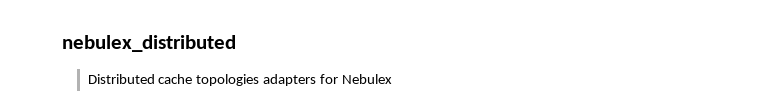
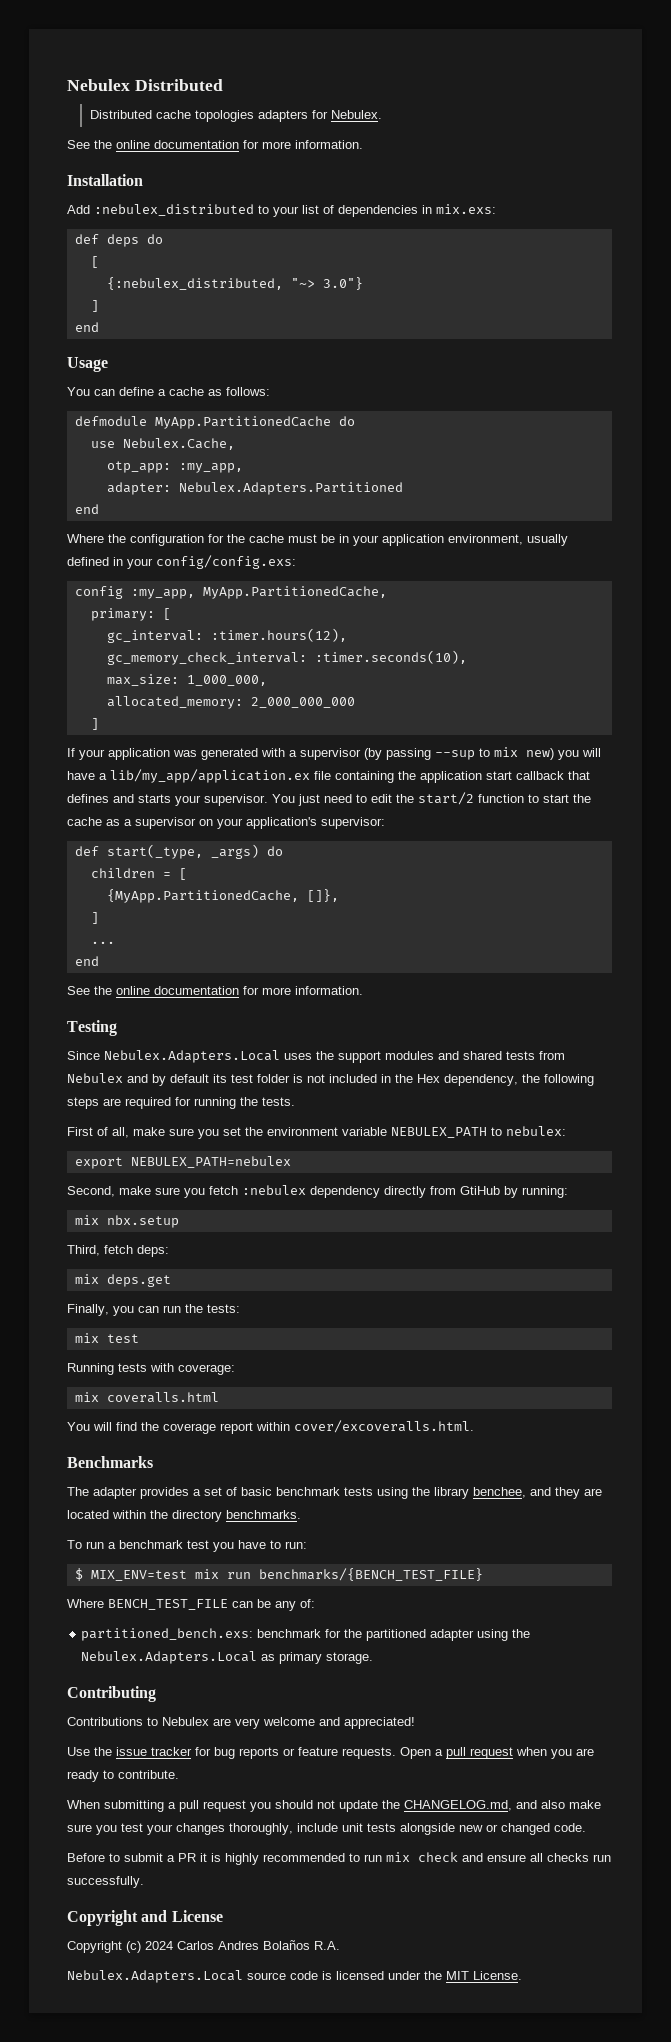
- nebulex_distributed
+ Nebulex Distributed
- Distributed cache topologies adapters for Nebulex
+ Distributed cache topologies adapters for Nebulex.
+ See the online documentation for more information.
+ Installation
+ Add :nebulex_distributed to your list of dependencies in mix.exs:
+ def deps do
+ [
+ {:nebulex_distributed, "~> 3.0"}
+ ]
+ end
+ Usage
+ You can define a cache as follows:
+ defmodule MyApp.PartitionedCache do
+ use Nebulex.Cache,
+ otp_app: :my_app,
+ adapter: Nebulex.Adapters.Partitioned
+ end
+ Where the configuration for the cache must be in your application environment, usually defined in your config/config.exs:
+ config :my_app, MyApp.PartitionedCache,
+ primary: [
+ gc_interval: :timer.hours(12),
+ gc_memory_check_interval: :timer.seconds(10),
+ max_size: 1_000_000,
+ allocated_memory: 2_000_000_000
+ ]
+ If your application was generated with a supervisor (by passing --sup to mix new) you will have a lib/my_app/application.ex file containing the application start callback that defines and starts your supervisor. You just need to edit the start/2 function to start the cache as a supervisor on your application's supervisor:
+ def start(_type, _args) do
+ children = [
+ {MyApp.PartitionedCache, []},
+ ]
+ ...
+ end
+ See the online documentation for more information.
+ Testing
+ Since Nebulex.Adapters.Local uses the support modules and shared tests from Nebulex and by default its test folder is not included in the Hex dependency, the following steps are required for running the tests.
+ First of all, make sure you set the environment variable NEBULEX_PATH to nebulex:
+ export NEBULEX_PATH=nebulex
+ Second, make sure you fetch :nebulex dependency directly from GtiHub by running:
+ mix nbx.setup
+ Third, fetch deps:
+ mix deps.get
+ Finally, you can run the tests:
+ mix test
+ Running tests with coverage:
+ mix coveralls.html
+ You will find the coverage report within cover/excoveralls.html.
+ Benchmarks
+ The adapter provides a set of basic benchmark tests using the library benchee, and they are located within the directory benchmarks.
+ To run a benchmark test you have to run:
+ $ MIX_ENV=test mix run benchmarks/{BENCH_TEST_FILE}
+ Where BENCH_TEST_FILE can be any of:
+ partitioned_bench.exs: benchmark for the partitioned adapter using the Nebulex.Adapters.Local as primary storage.
+ Contributing
+ Contributions to Nebulex are very welcome and appreciated!
+ Use the issue tracker for bug reports or feature requests. Open a pull request when you are ready to contribute.
+ When submitting a pull request you should not update the CHANGELOG.md, and also make sure you test your changes thoroughly, include unit tests alongside new or changed code.
+ Before to submit a PR it is highly recommended to run mix check and ensure all checks run successfully.
+ Copyright and License
+ Copyright (c) 2024 Carlos Andres Bolaños R.A.
+ Nebulex.Adapters.Local source code is licensed under the MIT License.

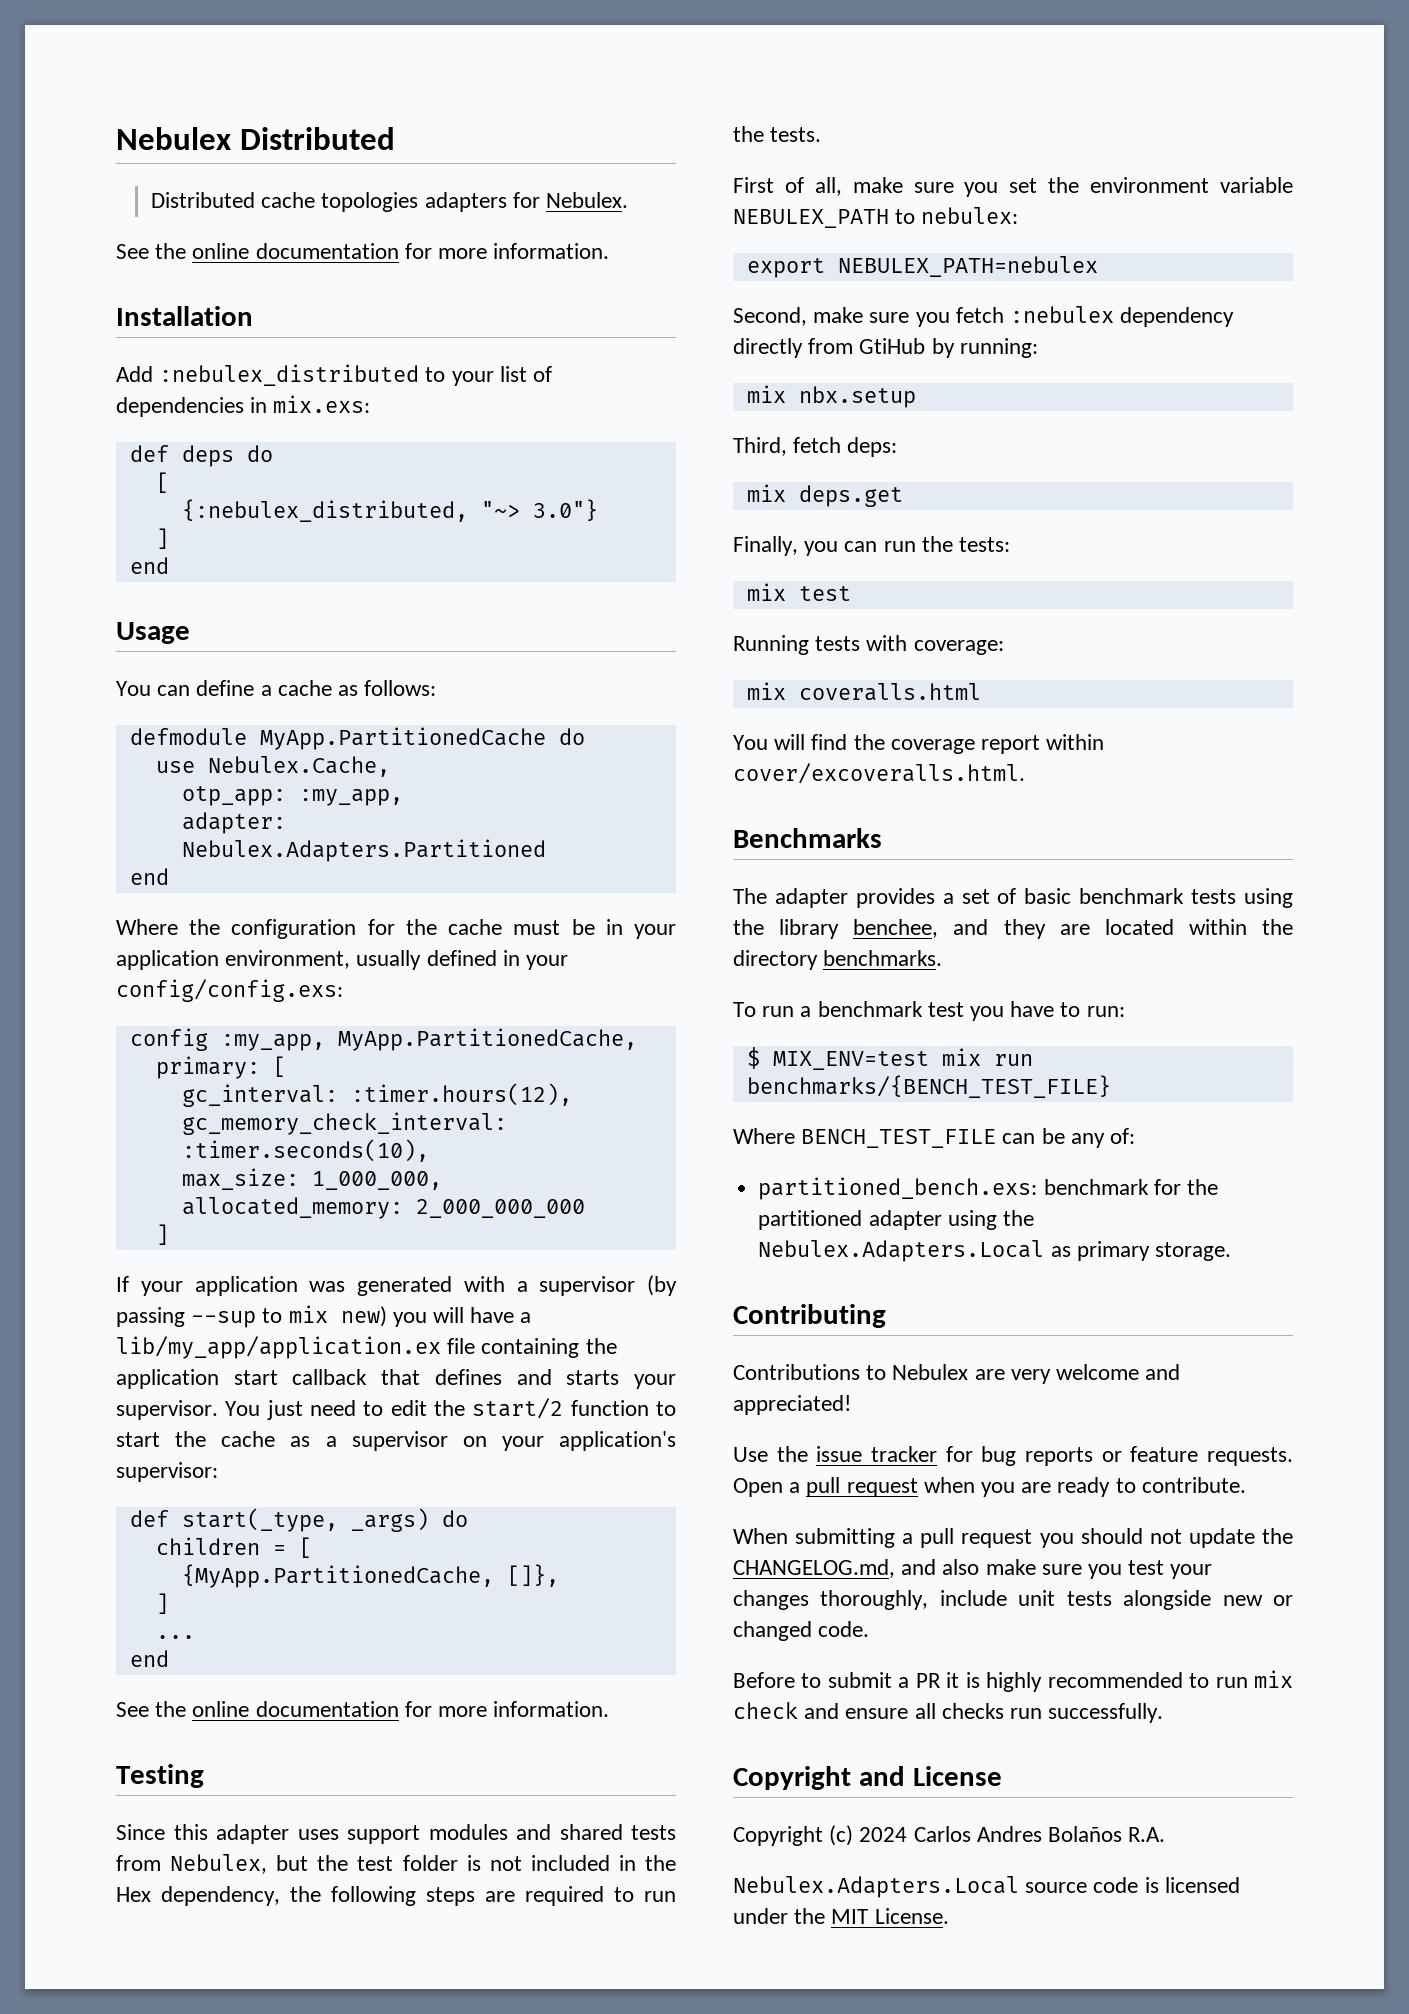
- Since Nebulex.Adapters.Local uses the support modules and shared tests from Nebulex and by default its test folder is not included in the Hex dependency, the following steps are required for running the tests.
+ Since this adapter uses support modules and shared tests from Nebulex, but the test folder is not included in the Hex dependency, the following steps are required to run the tests.

